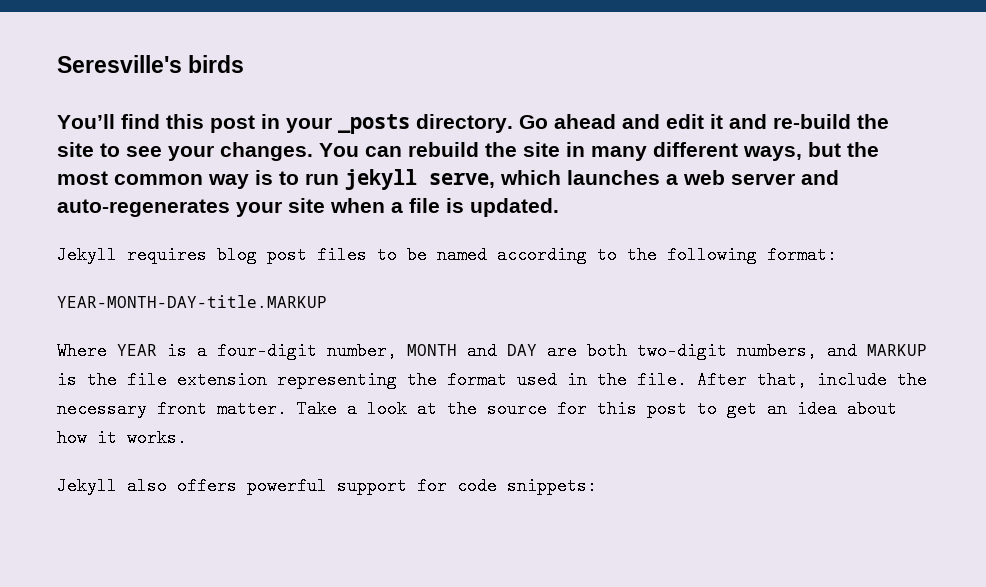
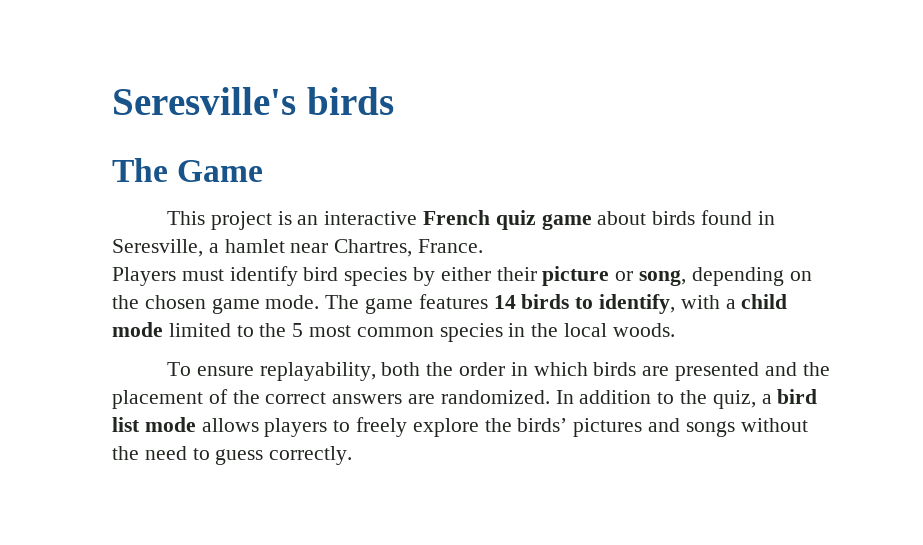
- You’ll find this post in your _posts directory. Go ahead and edit it and re-build the site to see your changes. You can rebuild the site in many different ways, but the most common way is to run jekyll serve, which launches a web server and auto-regenerates your site when a file is updated.
- Jekyll requires blog post files to be named according to the following format:
- YEAR-MONTH-DAY-title.MARKUP
- Where YEAR is a four-digit number, MONTH and DAY are both two-digit numbers, and MARKUP is the file extension representing the format used in the file. After that, include the necessary front matter. Take a look at the source for this post to get an idea about how it works.
- Jekyll also offers powerful support for code snippets:
+ The Game
+ This project is an interactive French quiz game about birds found in Seresville, a hamlet near Chartres, France.
+ Players must identify bird species by either their picture or song, depending on the chosen game mode. The game features 14 birds to identify, with a child mode limited to the 5 most common species in the local woods.
+ To ensure replayability, both the order in which birds are presented and the placement of the correct answers are randomized. In addition to the quiz, a bird list mode allows players to freely explore the birds’ pictures and songs without the need to guess correctly.

